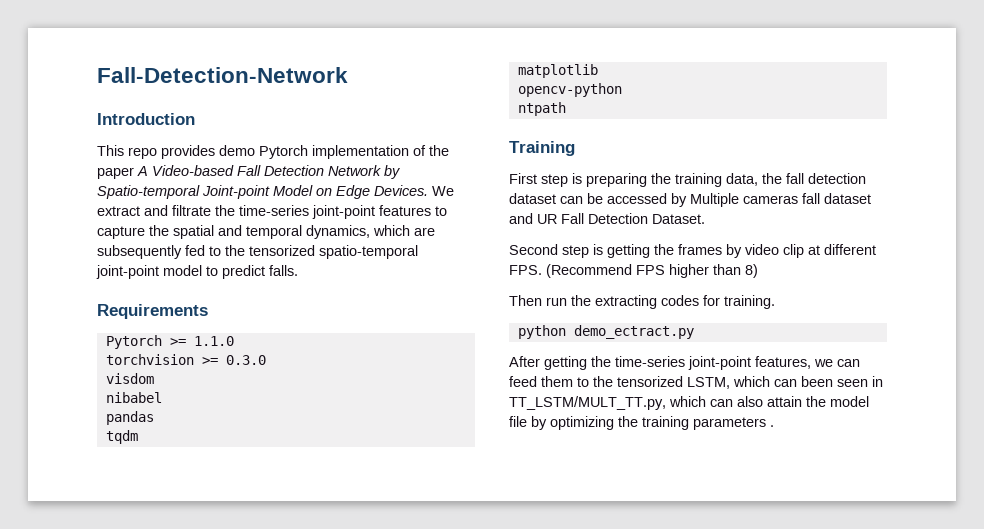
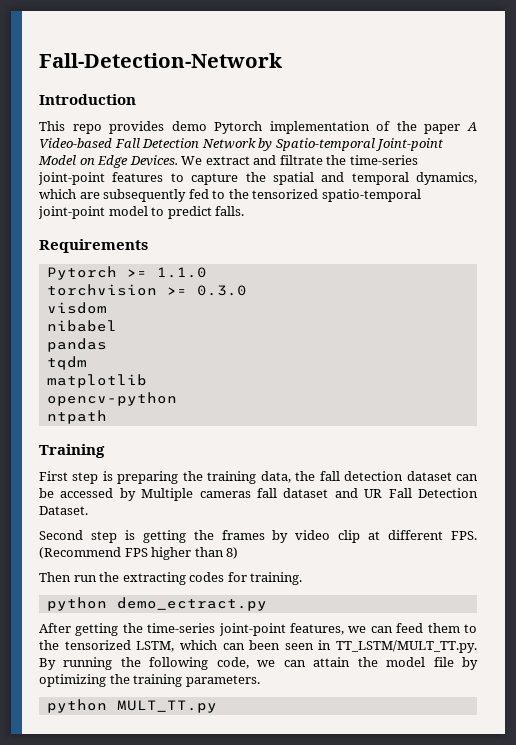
- After getting the time-series joint-point features, we can feed them to the tensorized LSTM, which can been seen in TT_LSTM/MULT_TT.py, which can also attain the model file by optimizing the training parameters .
+ After getting the time-series joint-point features, we can feed them to the tensorized LSTM, which can been seen in TT_LSTM/MULT_TT.py. By running the following code, we can attain the model file by optimizing the training parameters.
+ python MULT_TT.py

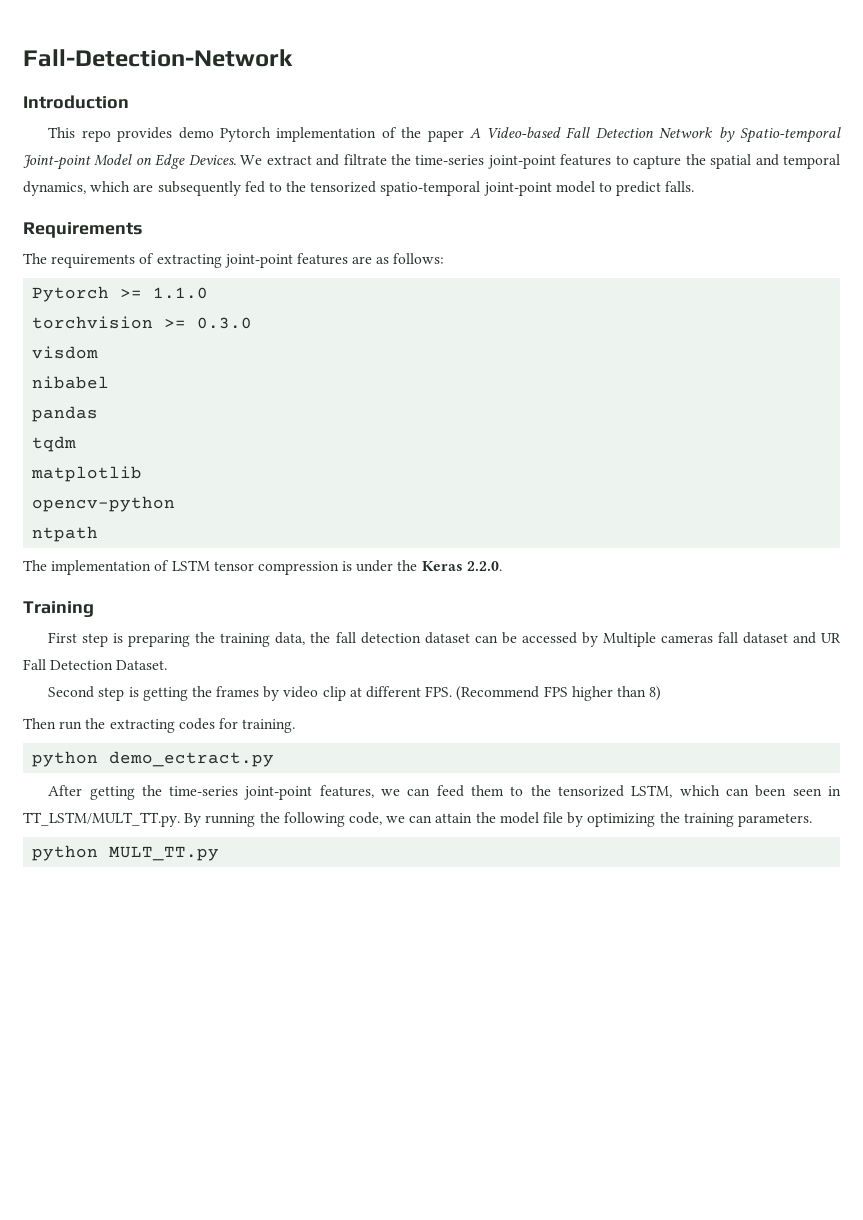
+ The requirements of extracting joint-point features are as follows:
+ The implementation of LSTM tensor compression is under the Keras 2.2.0.

